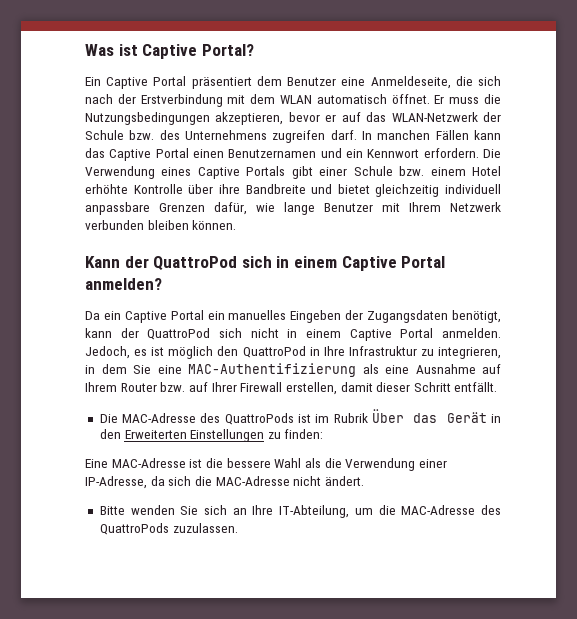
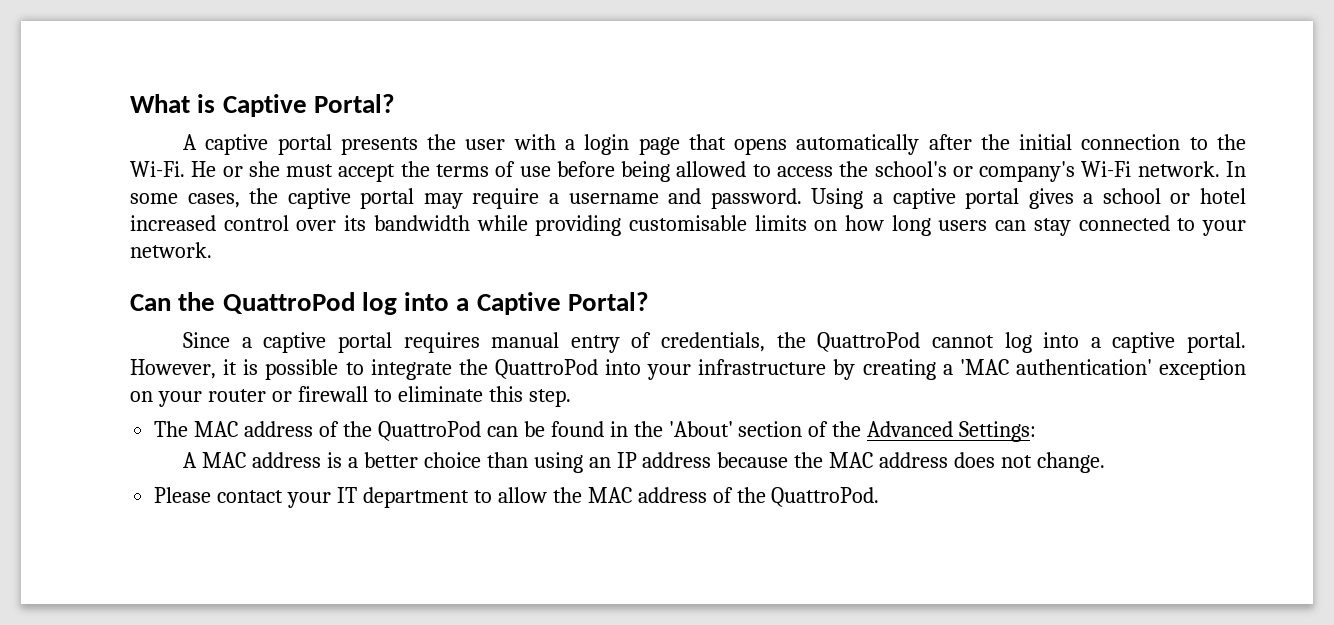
- Was ist Captive Portal?
- Ein Captive Portal präsentiert dem Benutzer eine Anmeldeseite, die sich nach der Erstverbindung mit dem WLAN automatisch öffnet. Er muss die Nutzungsbedingungen akzeptieren, bevor er auf das WLAN-Netzwerk der Schule bzw. des Unternehmens zugreifen darf. In manchen Fällen kann das Captive Portal einen Benutzernamen und ein Kennwort erfordern. Die Verwendung eines Captive Portals gibt einer Schule bzw. einem Hotel erhöhte Kontrolle über ihre Bandbreite und bietet gleichzeitig individuell anpassbare Grenzen dafür, wie lange Benutzer mit Ihrem Netzwerk verbunden bleiben können.
- Kann der QuattroPod sich in einem Captive Portal anmelden?
- Da ein Captive Portal ein manuelles Eingeben der Zugangsdaten benötigt, kann der QuattroPod sich nicht in einem Captive Portal anmelden. Jedoch, es ist möglich den QuattroPod in Ihre Infrastruktur zu integrieren, in dem Sie eine MAC-Authentifizierung als eine Ausnahme auf Ihrem Router bzw. auf Ihrer Firewall erstellen, damit dieser Schritt entfällt.
- Die MAC-Adresse des QuattroPods ist im Rubrik Über das Gerät in den Erweiterten Einstellungen zu finden:
- Eine MAC-Adresse ist die bessere Wahl als die Verwendung einer IP-Adresse, da sich die MAC-Adresse nicht ändert.
- Bitte wenden Sie sich an Ihre IT-Abteilung, um die MAC-Adresse des QuattroPods zuzulassen.
+ What is Captive Portal?
+ A captive portal presents the user with a login page that opens automatically after the initial connection to the Wi-Fi. He or she must accept the terms of use before being allowed to access the school's or company's Wi-Fi network. In some cases, the captive portal may require a username and password. Using a captive portal gives a school or hotel increased control over its bandwidth while providing customisable limits on how long users can stay connected to your network.
+ Can the QuattroPod log into a Captive Portal?
+ Since a captive portal requires manual entry of credentials, the QuattroPod cannot log into a captive portal. However, it is possible to integrate the QuattroPod into your infrastructure by creating a 'MAC authentication' exception on your router or firewall to eliminate this step.
+ The MAC address of the QuattroPod can be found in the 'About' section of the Advanced Settings:
+ A MAC address is a better choice than using an IP address because the MAC address does not change.
+ Please contact your IT department to allow the MAC address of the QuattroPod.

